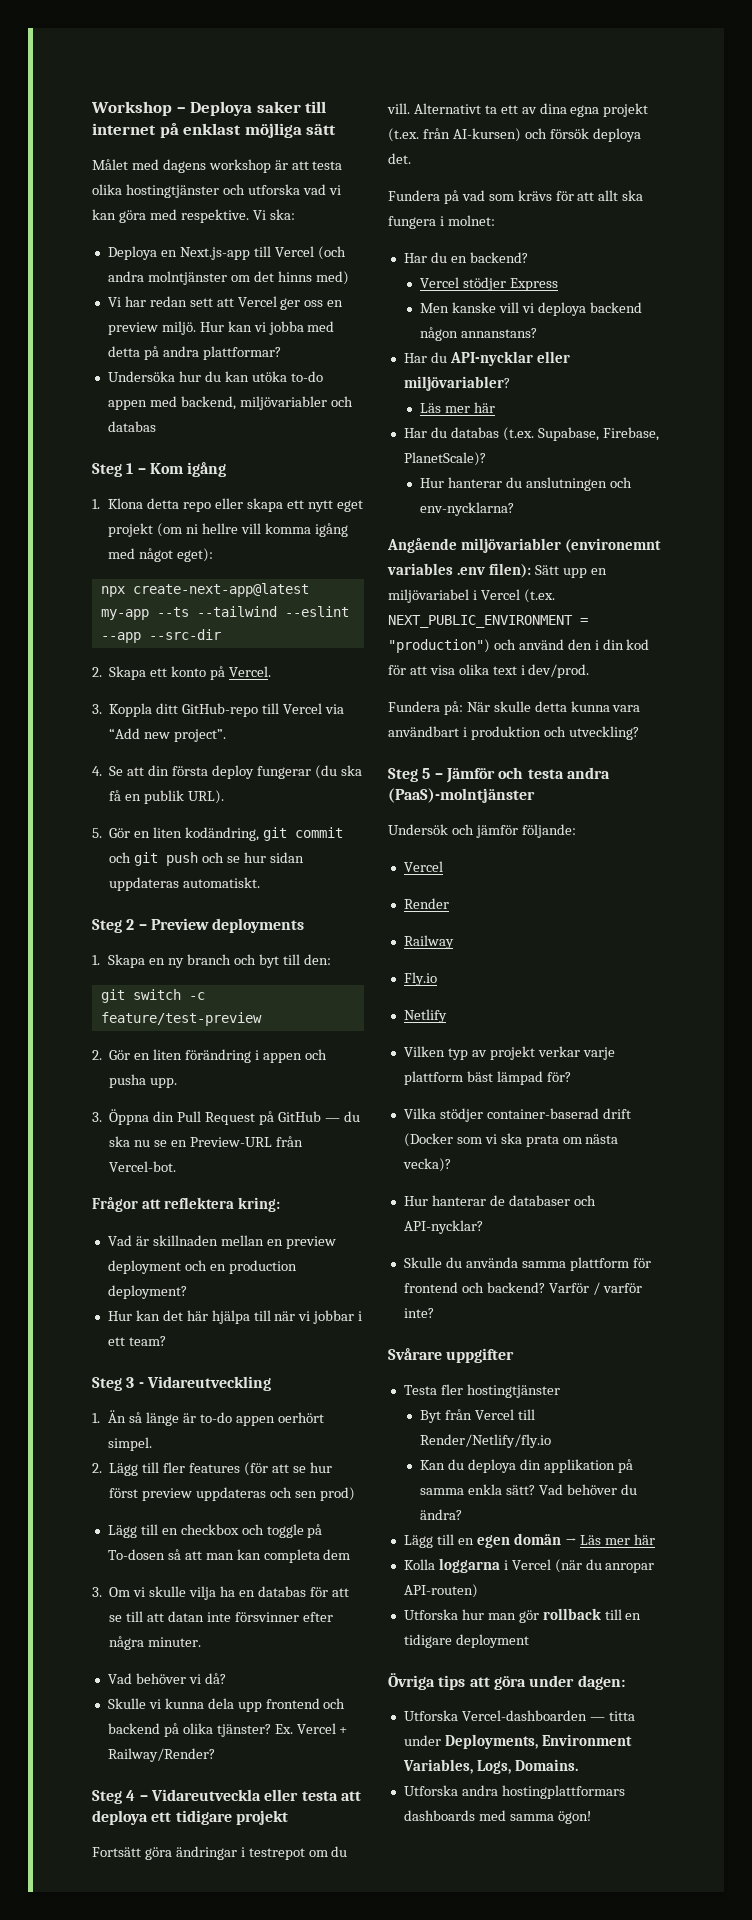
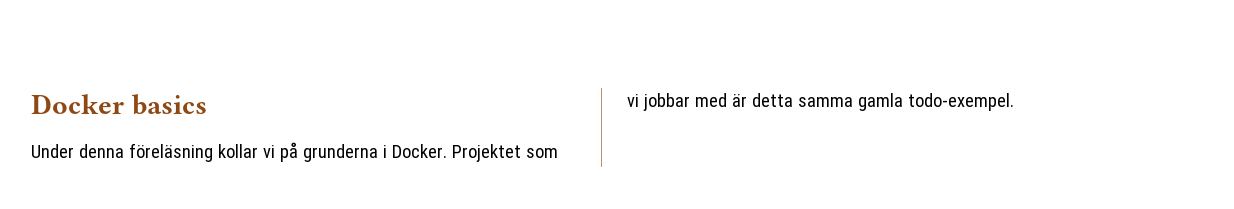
- Workshop – Deploya saker till internet på enklast möjliga sätt
- Målet med dagens workshop är att testa olika hostingtjänster och utforska vad vi kan göra med respektive. Vi ska:
- Deploya en Next.js-app till Vercel (och andra molntjänster om det hinns med)
- Vi har redan sett att Vercel ger oss en preview miljö. Hur kan vi jobba med detta på andra plattformar?
- Undersöka hur du kan utöka to-do appen med backend, miljövariabler och databas
- Steg 1 – Kom igång
- 1. Klona detta repo eller skapa ett nytt eget projekt (om ni hellre vill komma igång med något eget):
- npx create-next-app@latest my-app --ts --tailwind --eslint --app --src-dir
- 2. Skapa ett konto på Vercel.
- 3. Koppla ditt GitHub-repo till Vercel via “Add new project”.
- 4. Se att din första deploy fungerar (du ska få en publik URL).
- 5. Gör en liten kodändring, git commit och git push och se hur sidan uppdateras automatiskt.
- Steg 2 – Preview deployments
- 1. Skapa en ny branch och byt till den:
- git switch -c feature/test-preview
- 2. Gör en liten förändring i appen och pusha upp.
- 3. Öppna din Pull Request på GitHub — du ska nu se en Preview-URL från Vercel-bot.
- Frågor att reflektera kring:
- Vad är skillnaden mellan en preview deployment och en production deployment?
- Hur kan det här hjälpa till när vi jobbar i ett team?
- Steg 3 - Vidareutveckling
- 1. Än så länge är to-do appen oerhört simpel.
- 2. Lägg till fler features (för att se hur först preview uppdateras och sen prod)
- Lägg till en checkbox och toggle på To-dosen så att man kan completa dem
- 3. Om vi skulle vilja ha en databas för att se till att datan inte försvinner efter några minuter.
- Vad behöver vi då?
- Skulle vi kunna dela upp frontend och backend på olika tjänster? Ex. Vercel + Railway/Render?
- Steg 4 – Vidareutveckla eller testa att deploya ett tidigare projekt
- Fortsätt göra ändringar i testrepot om du vill. Alternativt ta ett av dina egna projekt (t.ex. från AI-kursen) och försök deploya det.
- Fundera på vad som krävs för att allt ska fungera i molnet:
- Har du en backend?
- Vercel stödjer Express
- Men kanske vill vi deploya backend någon annanstans?
- Har du API-nycklar eller miljövariabler?
- Läs mer här
- Har du databas (t.ex. Supabase, Firebase, PlanetScale)?
- Hur hanterar du anslutningen och env-nycklarna?
- Angående miljövariabler (environemnt variables .env filen): Sätt upp en miljövariabel i Vercel (t.ex. NEXT_PUBLIC_ENVIRONMENT = "production") och använd den i din kod för att visa olika text i dev/prod.
- Fundera på: När skulle detta kunna vara användbart i produktion och utveckling?
- Steg 5 – Jämför och testa andra (PaaS)-molntjänster
- Undersök och jämför följande:
- Vercel
- Render
- Railway
- Fly.io
- Netlify
- Vilken typ av projekt verkar varje plattform bäst lämpad för?
- Vilka stödjer container-baserad drift (Docker som vi ska prata om nästa vecka)?
- Hur hanterar de databaser och API-nycklar?
- Skulle du använda samma plattform för frontend och backend? Varför / varför inte?
- Svårare uppgifter
- Testa fler hostingtjänster
- Byt från Vercel till Render/Netlify/fly.io
- Kan du deploya din applikation på samma enkla sätt? Vad behöver du ändra?
- Lägg till en egen domän → Läs mer här
- Kolla loggarna i Vercel (när du anropar API-routen)
- Utforska hur man gör rollback till en tidigare deployment
- Övriga tips att göra under dagen:
- Utforska Vercel-dashboarden — titta under Deployments, Environment Variables, Logs, Domains.
- Utforska andra hostingplattformars dashboards med samma ögon!
+ Docker basics
+ Under denna föreläsning kollar vi på grunderna i Docker. Projektet som vi jobbar med är detta samma gamla todo-exempel.

